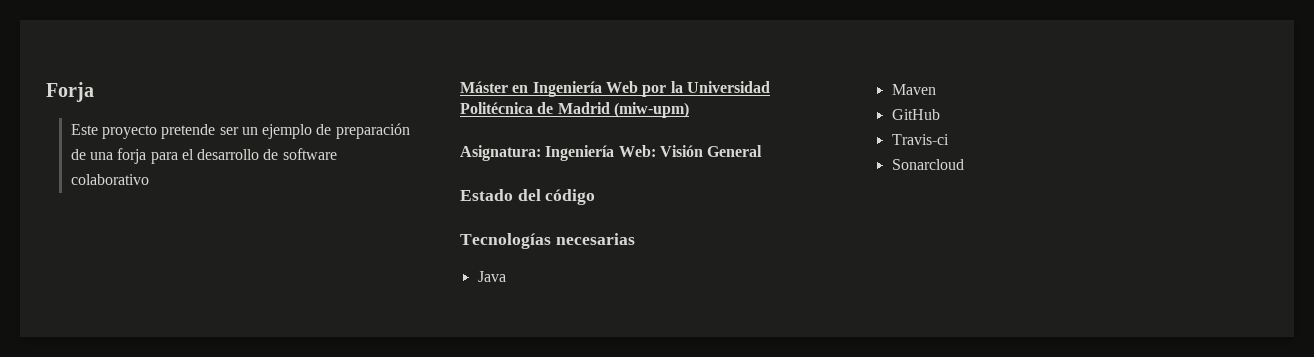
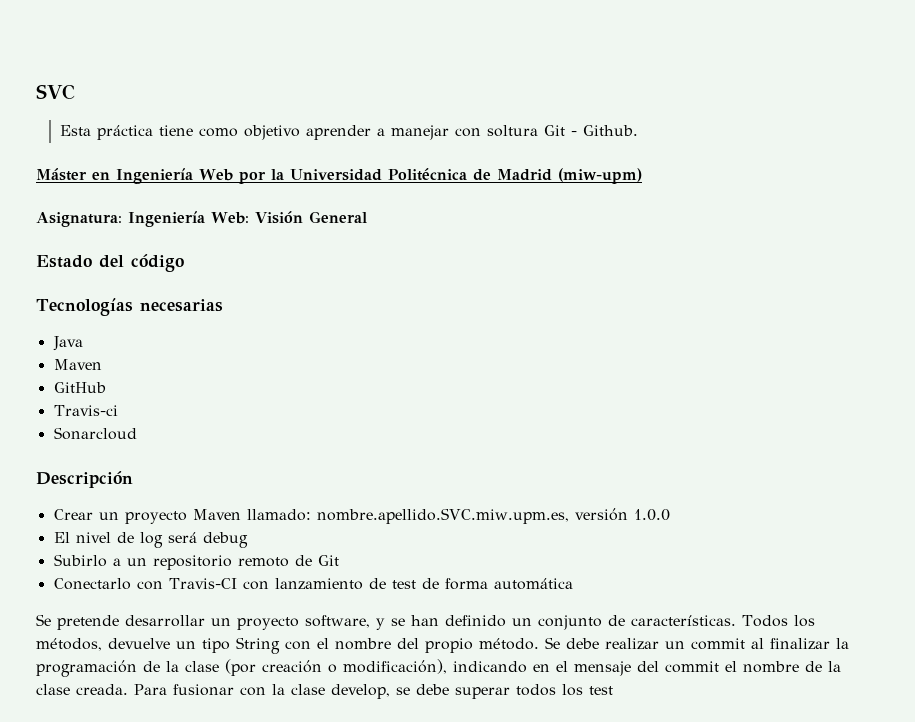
- Forja
- Este proyecto pretende ser un ejemplo de preparación de una forja para el desarrollo de software colaborativo
+ SVC
+ Esta práctica tiene como objetivo aprender a manejar con soltura Git - Github.
+ Descripción
+ Crear un proyecto Maven llamado: nombre.apellido.SVC.miw.upm.es, versión 1.0.0
+ El nivel de log será debug
+ Subirlo a un repositorio remoto de Git
+ Conectarlo con Travis-CI con lanzamiento de test de forma automática
+ Se pretende desarrollar un proyecto software, y se han definido un conjunto de características. Todos los métodos, devuelve un tipo String con el nombre del propio método. Se debe realizar un commit al finalizar la programación de la clase (por creación o modificación), indicando en el mensaje del commit el nombre de la clase creada. Para fusionar con la clase develop, se debe superar todos los test

